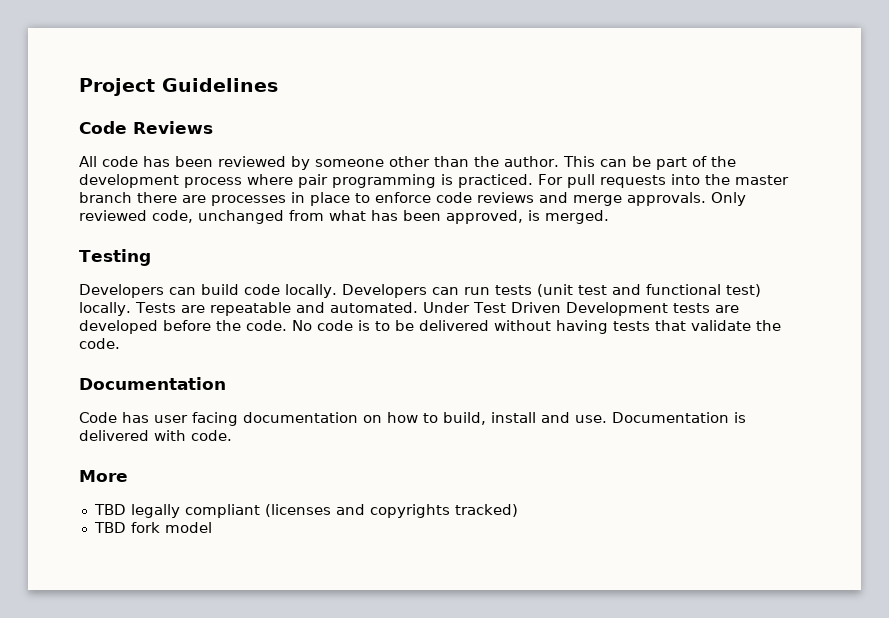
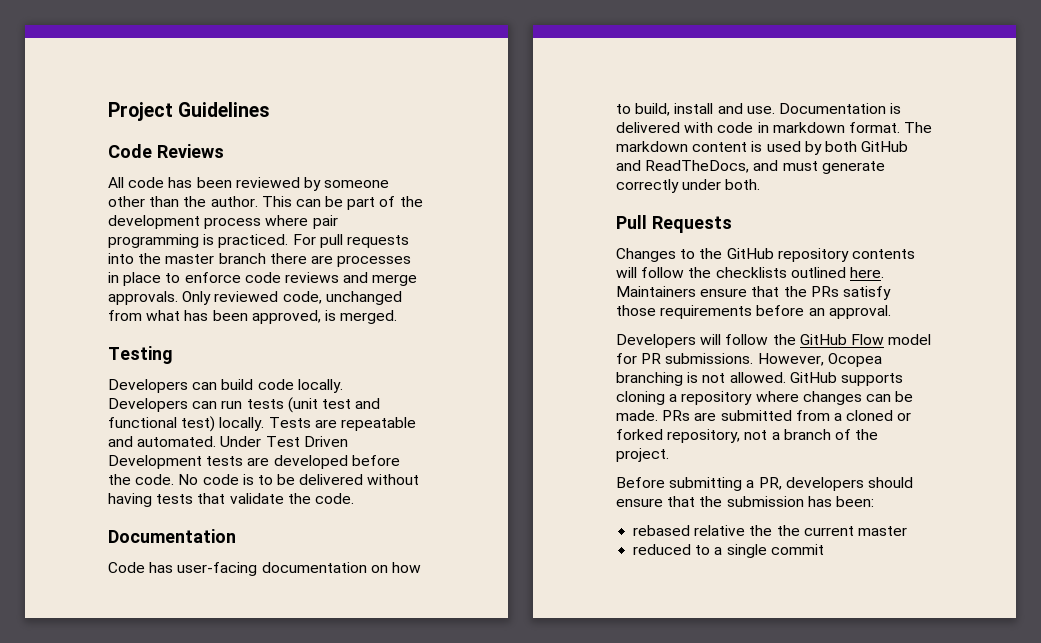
- Code has user facing documentation on how to build, install and use.
+ Code has user-facing documentation on how to build, install and use.
- Documentation is delivered with code.
- More
- TBD legally compliant (licenses and copyrights tracked)
- TBD fork model
+ Documentation is delivered with code in markdown format. The markdown content is used by both GitHub and ReadTheDocs, and must generate correctly under both.
+ Pull Requests
+ Changes to the GitHub repository contents will follow the checklists outlined here. Maintainers ensure that the PRs satisfy those requirements before an approval.
+ Developers will follow the GitHub Flow model for PR submissions. However, Ocopea branching is not allowed. GitHub supports cloning a repository where changes can be made. PRs are submitted from a cloned or forked repository, not a branch of the project.
+ Before submitting a PR, developers should ensure that the submission has been:
+ rebased relative the the current master
+ reduced to a single commit

